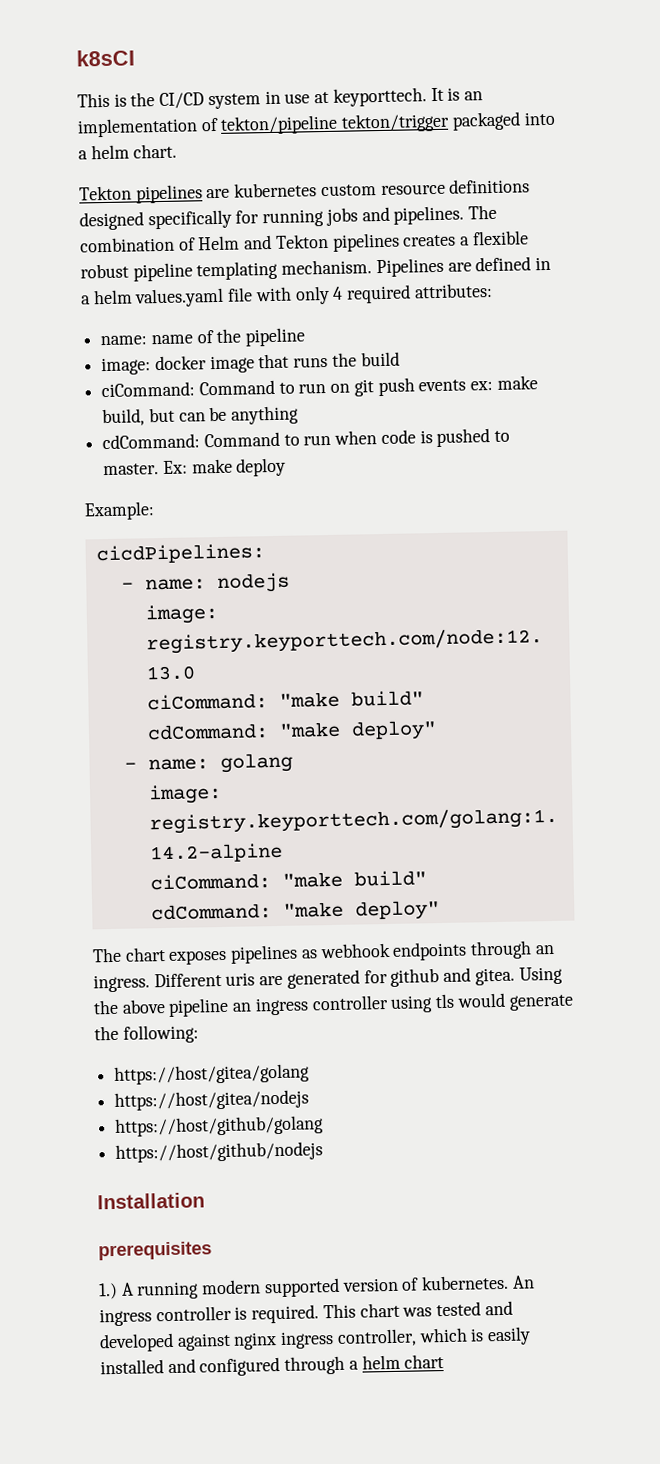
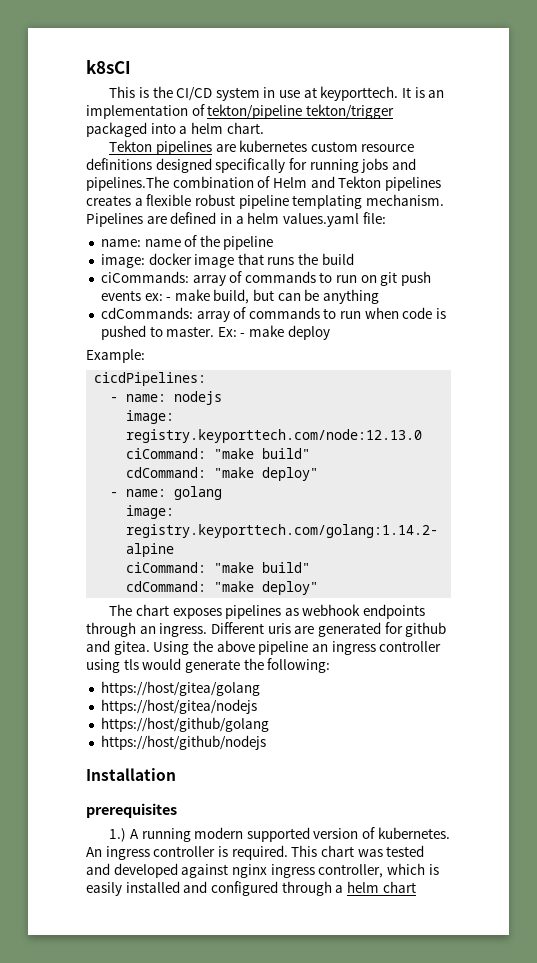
- Tekton pipelines are kubernetes custom resource definitions designed specifically for running jobs and pipelines. The combination of Helm and Tekton pipelines creates a flexible robust pipeline templating mechanism.
+ Tekton pipelines are kubernetes custom resource definitions designed specifically for running jobs and pipelines.The combination of Helm and Tekton pipelines creates a flexible robust pipeline templating mechanism.
- Pipelines are defined in a helm values.yaml file with only 4 required attributes:
+ Pipelines are defined in a helm values.yaml file:
- ciCommand: Command to run on git push events ex: make build, but can be anything
+ ciCommands: array of commands to run on git push events ex: - make build, but can be anything
- cdCommand: Command to run when code is pushed to master.
+ cdCommands: array of commands to run when code is pushed to master.
- Ex: make deploy
+ Ex: - make deploy

